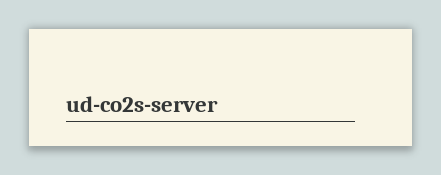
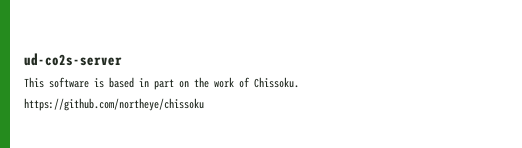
+ This software is based in part on the work of Chissoku.
+ https://github.com/northeye/chissoku

